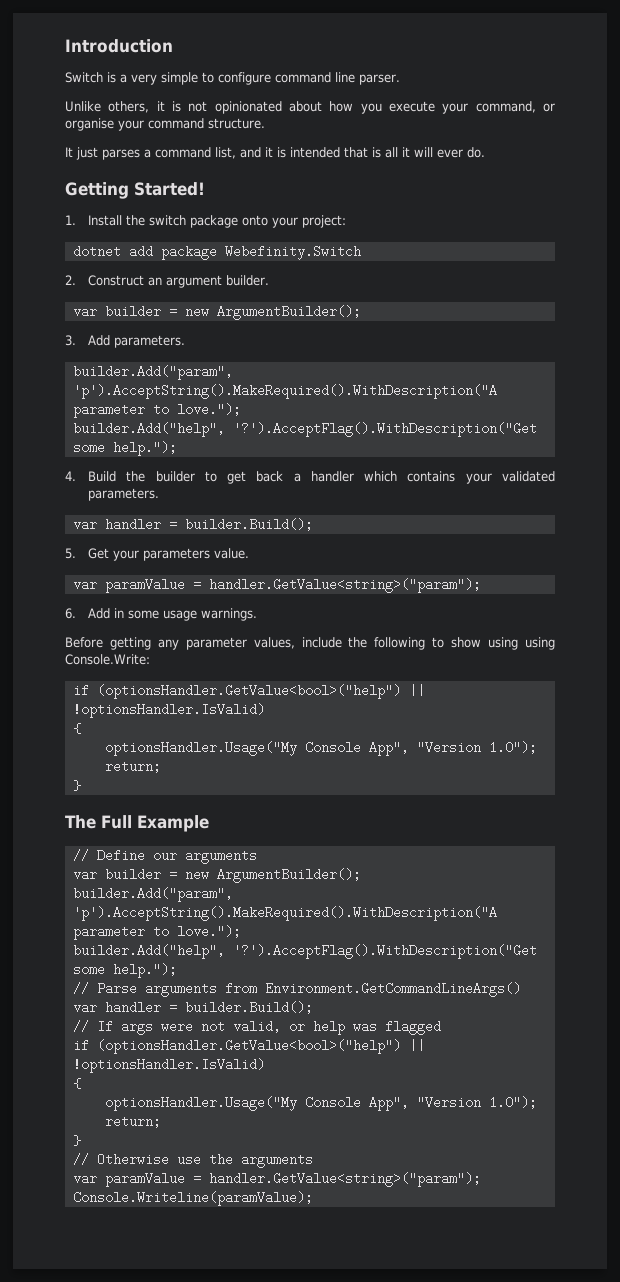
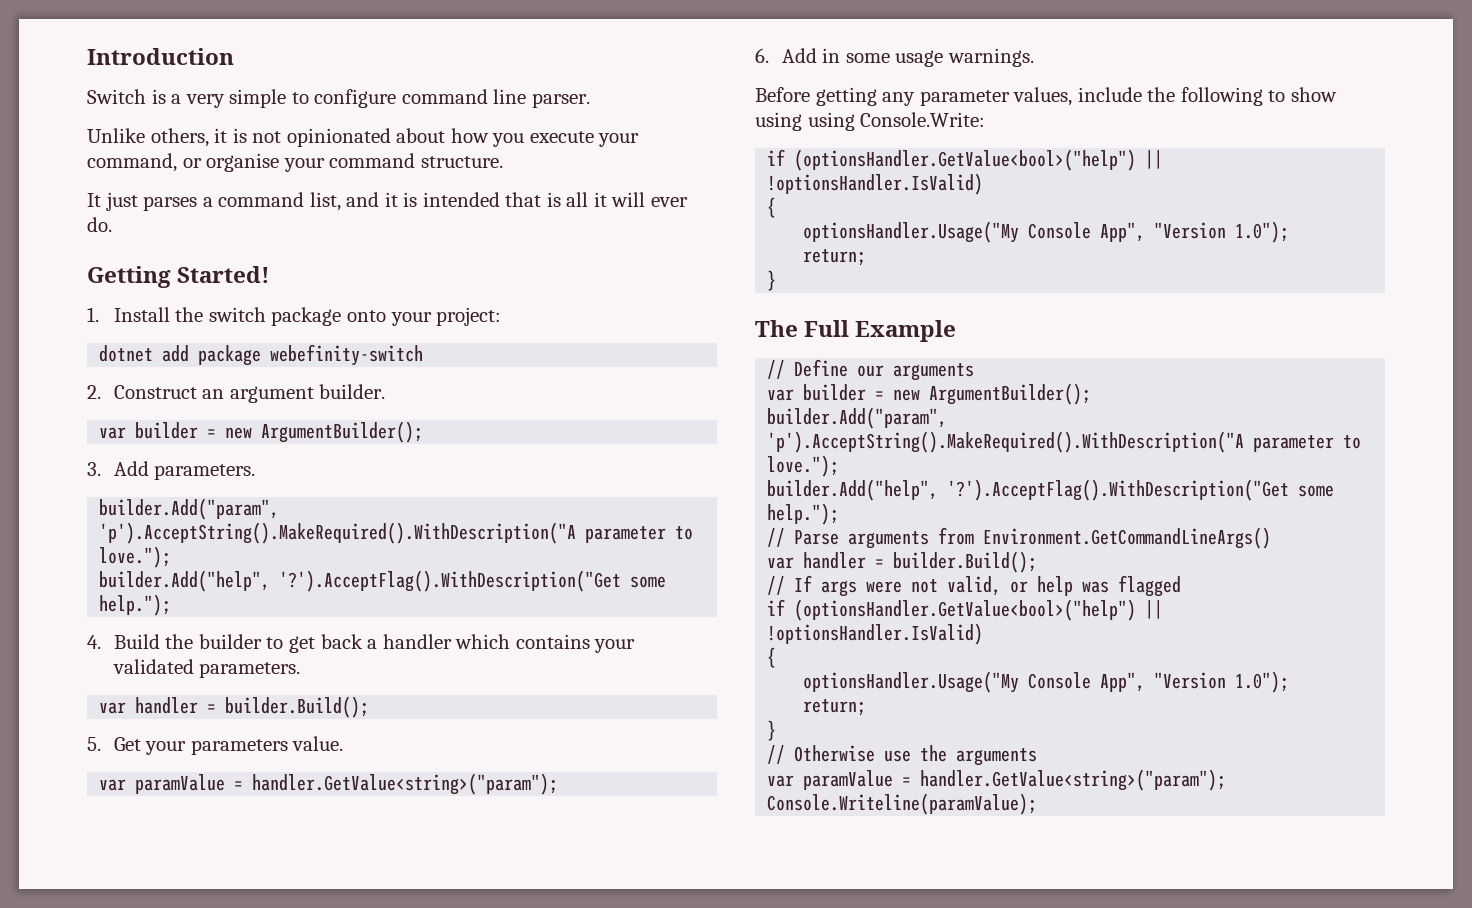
- dotnet add package Webefinity.Switch
+ dotnet add package webefinity-switch

